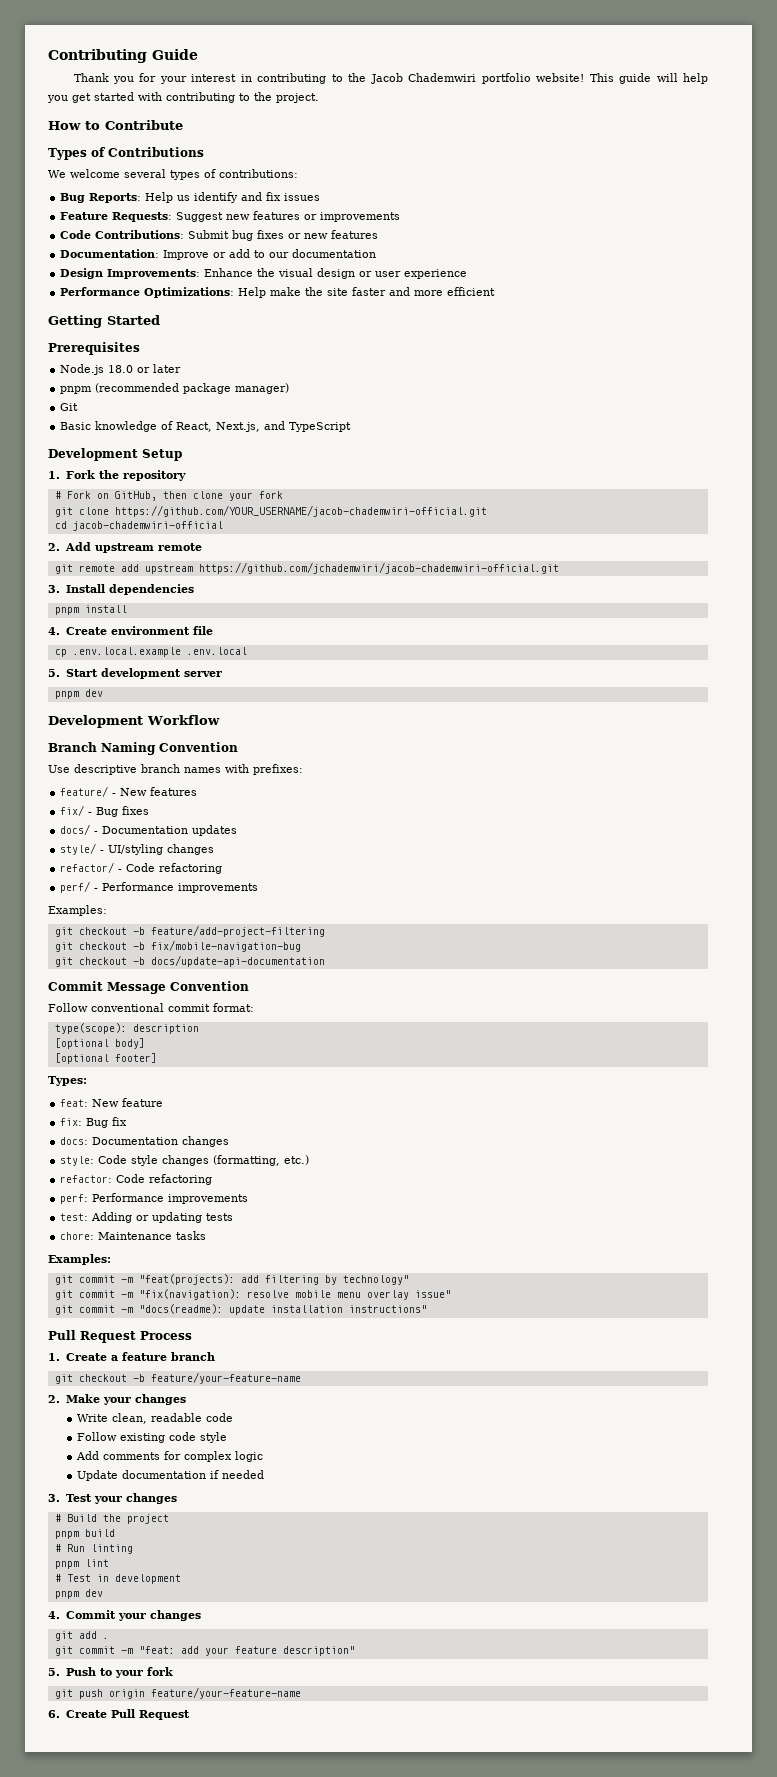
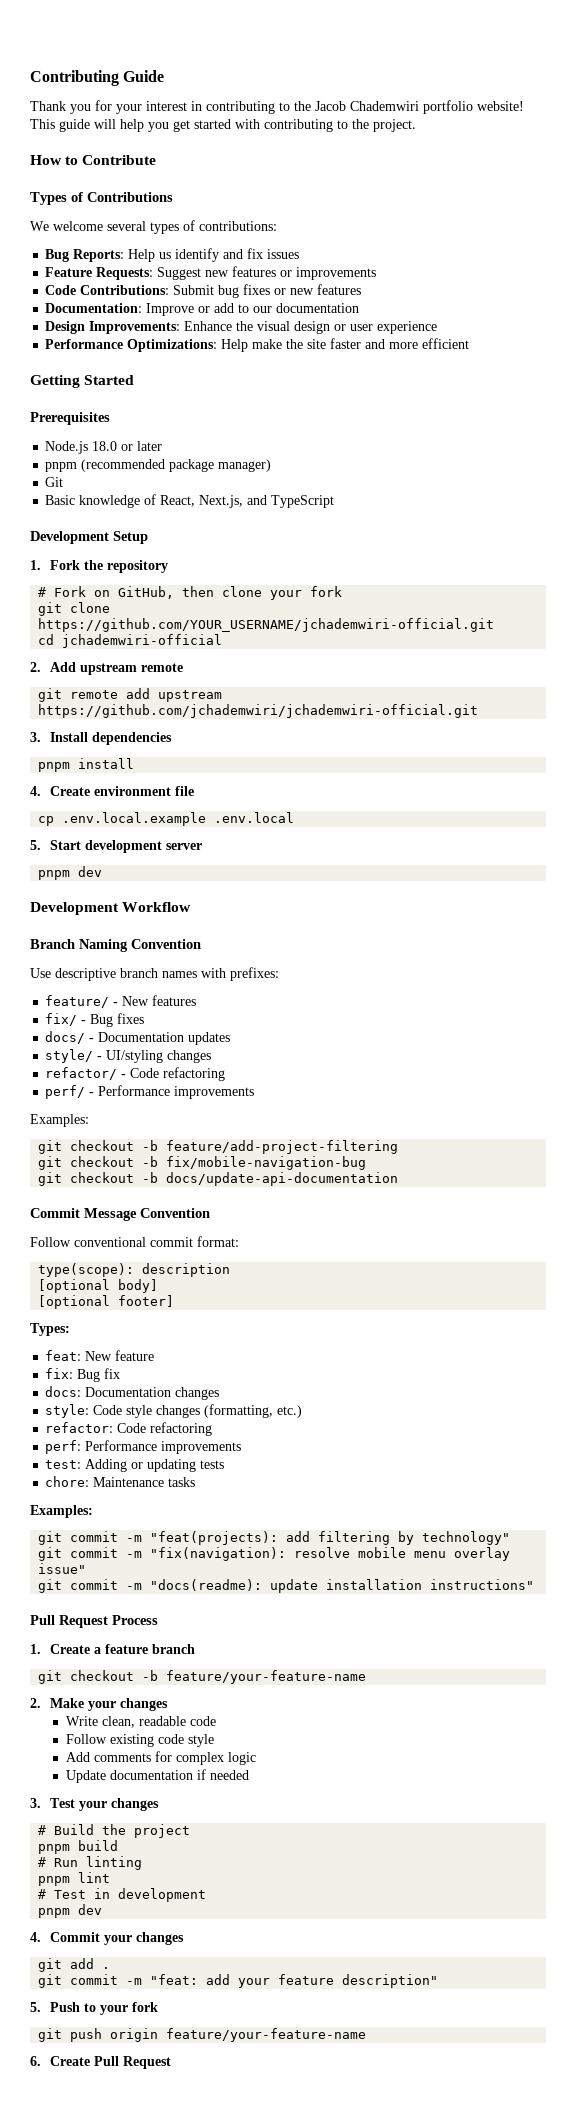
- git clone https://github.com/YOUR_USERNAME/jacob-chademwiri-official.git
+ git clone https://github.com/YOUR_USERNAME/jchademwiri-official.git
- cd jacob-chademwiri-official
+ cd jchademwiri-official
- git remote add upstream https://github.com/jchademwiri/jacob-chademwiri-official.git
+ git remote add upstream https://github.com/jchademwiri/jchademwiri-official.git

